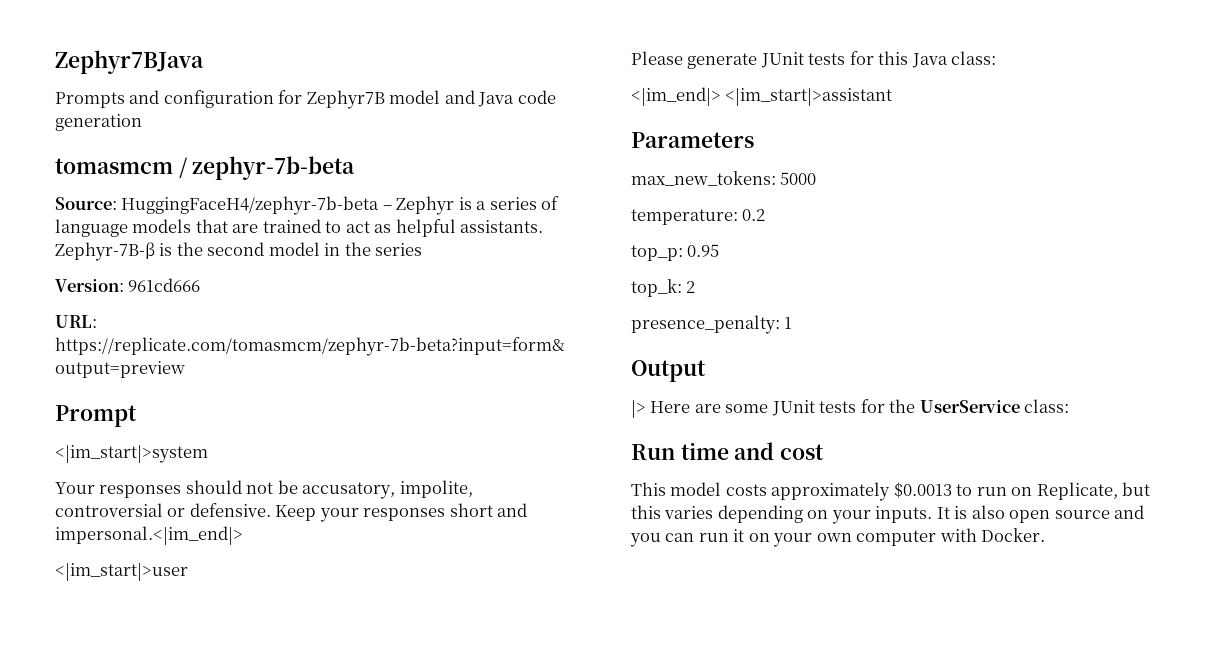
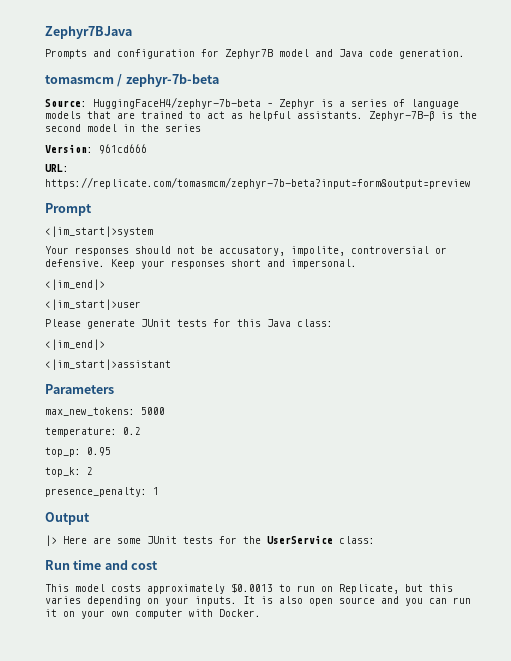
- Prompts and configuration for Zephyr7B model and Java code generation
+ Prompts and configuration for Zephyr7B model and Java code generation.
- Keep your responses short and impersonal.<|im_end|>
+ Keep your responses short and impersonal.
+ <|im_end|>
  Please generate JUnit tests for this Java class:
- <|im_end|> <|im_start|>assistant
+ <|im_end|>
+ <|im_start|>assistant

